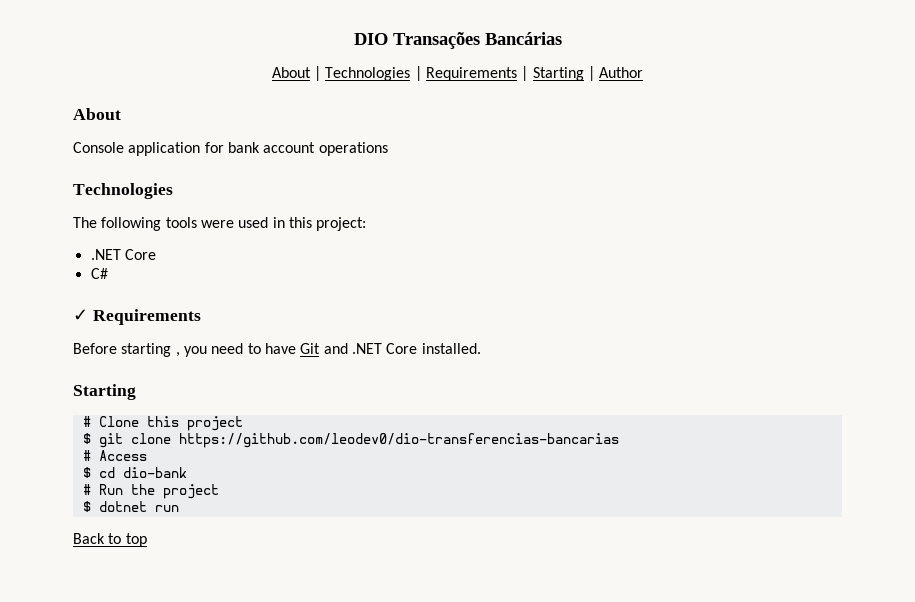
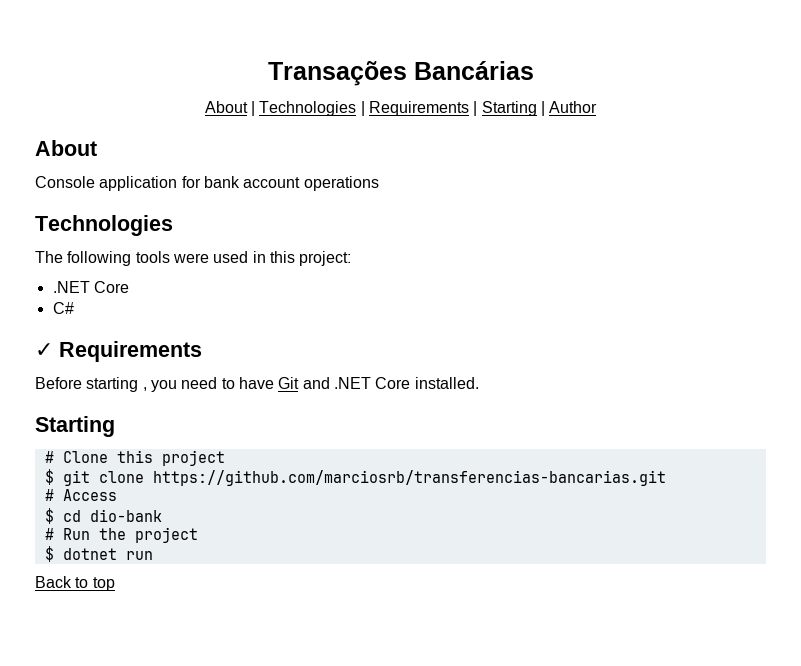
- DIO Transações Bancárias
+ Transações Bancárias
- $ git clone https://github.com/leodev0/dio-transferencias-bancarias
+ $ git clone https://github.com/marciosrb/transferencias-bancarias.git

